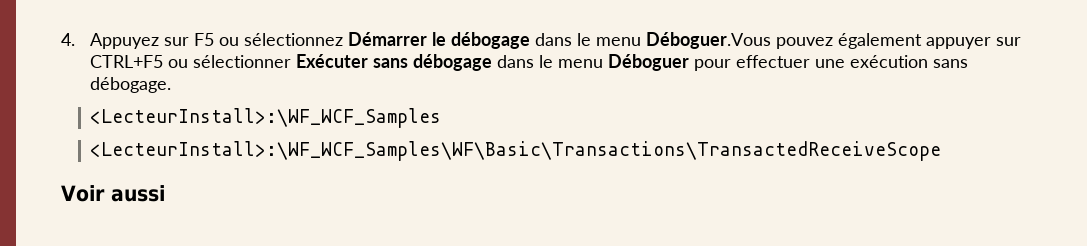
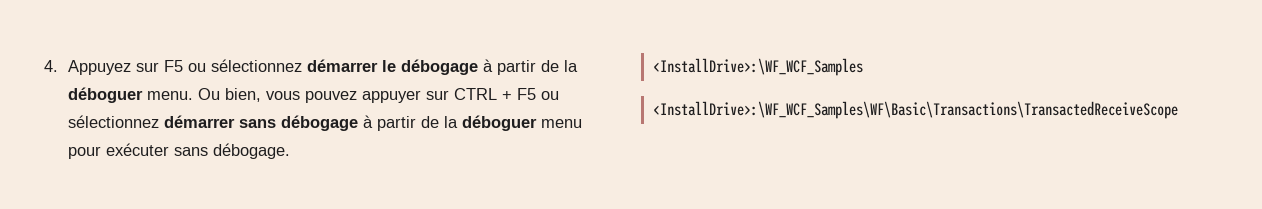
- 4. Appuyez sur F5 ou sélectionnez Démarrer le débogage dans le menu Déboguer.Vous pouvez également appuyer sur CTRL+F5 ou sélectionner Exécuter sans débogage dans le menu Déboguer pour effectuer une exécution sans débogage.
- <LecteurInstall>:\WF_WCF_Samples
- <LecteurInstall>:\WF_WCF_Samples\WF\Basic\Transactions\TransactedReceiveScope
- Voir aussi
+ 4. Appuyez sur F5 ou sélectionnez démarrer le débogage à partir de la déboguer menu. Ou bien, vous pouvez appuyer sur CTRL + F5 ou sélectionnez démarrer sans débogage à partir de la déboguer menu pour exécuter sans débogage.
+ <InstallDrive>:\WF_WCF_Samples
+ <InstallDrive>:\WF_WCF_Samples\WF\Basic\Transactions\TransactedReceiveScope

